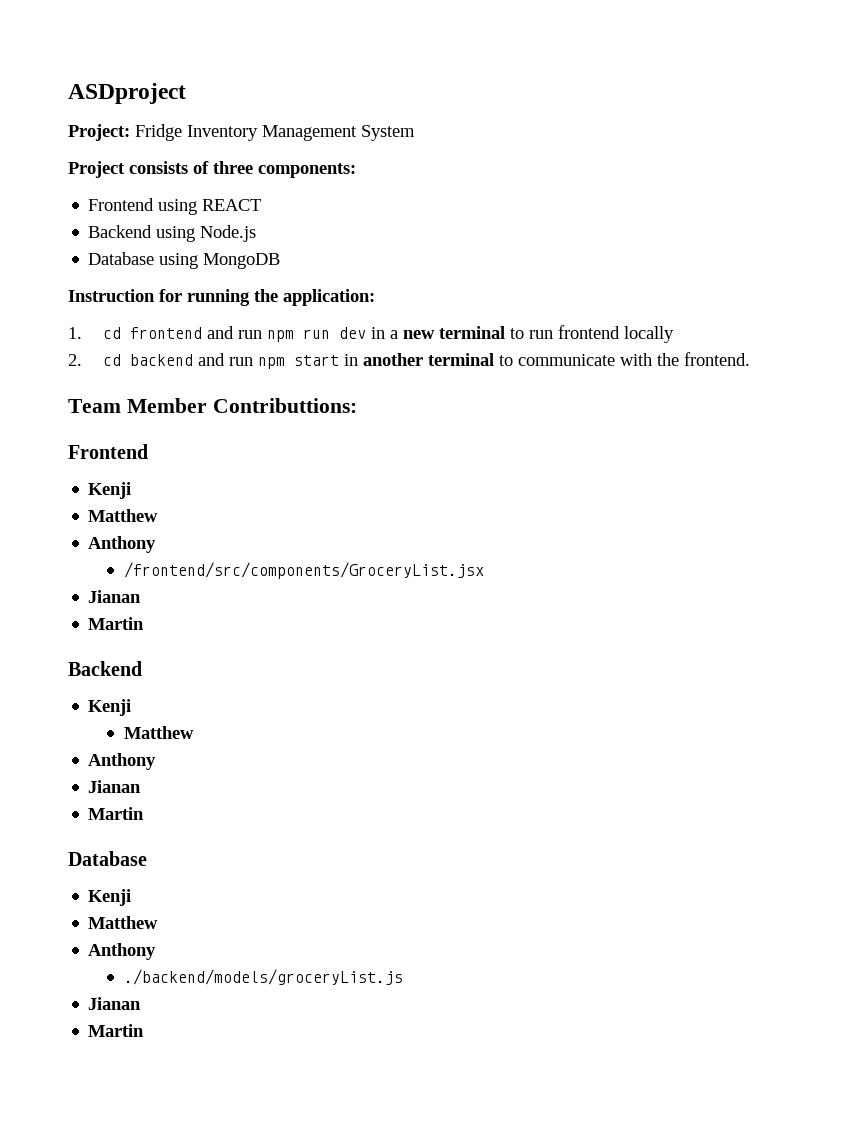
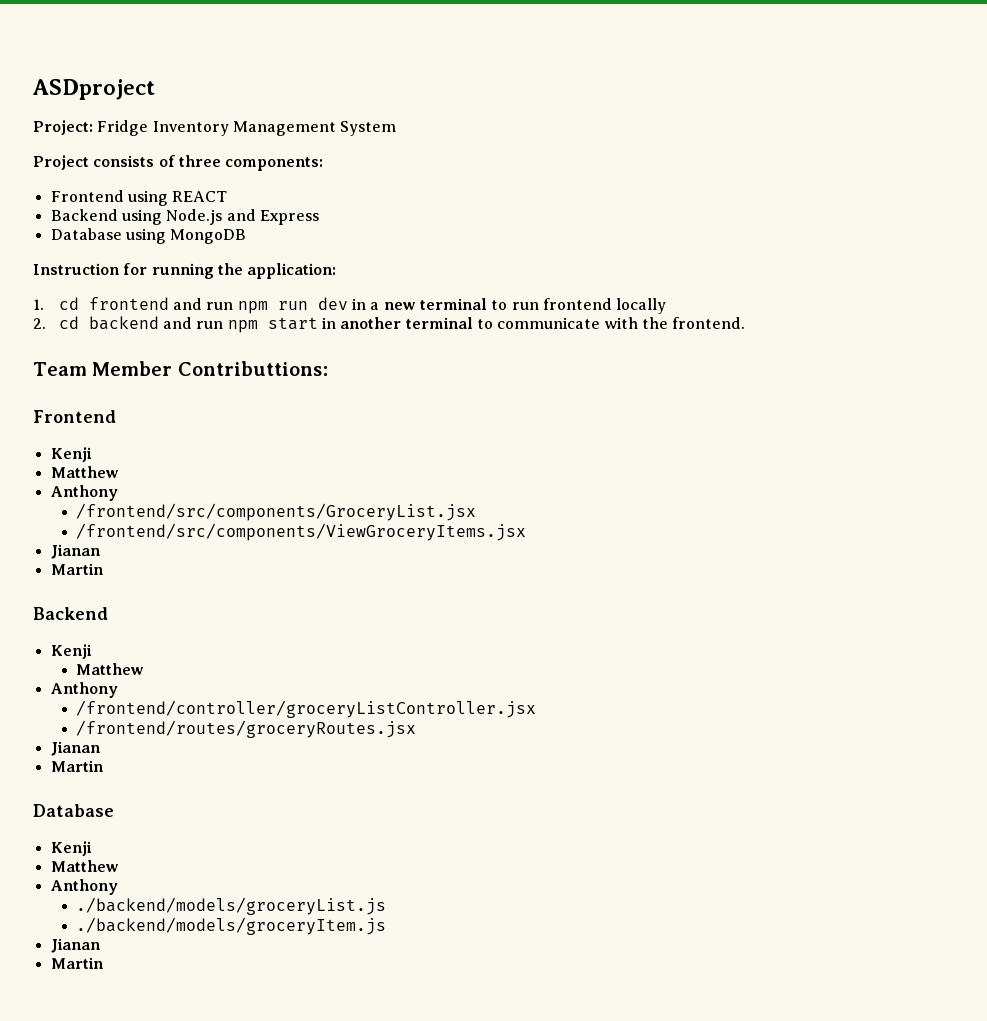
- Backend using Node.js
+ Backend using Node.js and Express
+ /frontend/src/components/ViewGroceryItems.jsx
+ /frontend/controller/groceryListController.jsx
+ /frontend/routes/groceryRoutes.jsx
+ ./backend/models/groceryItem.js

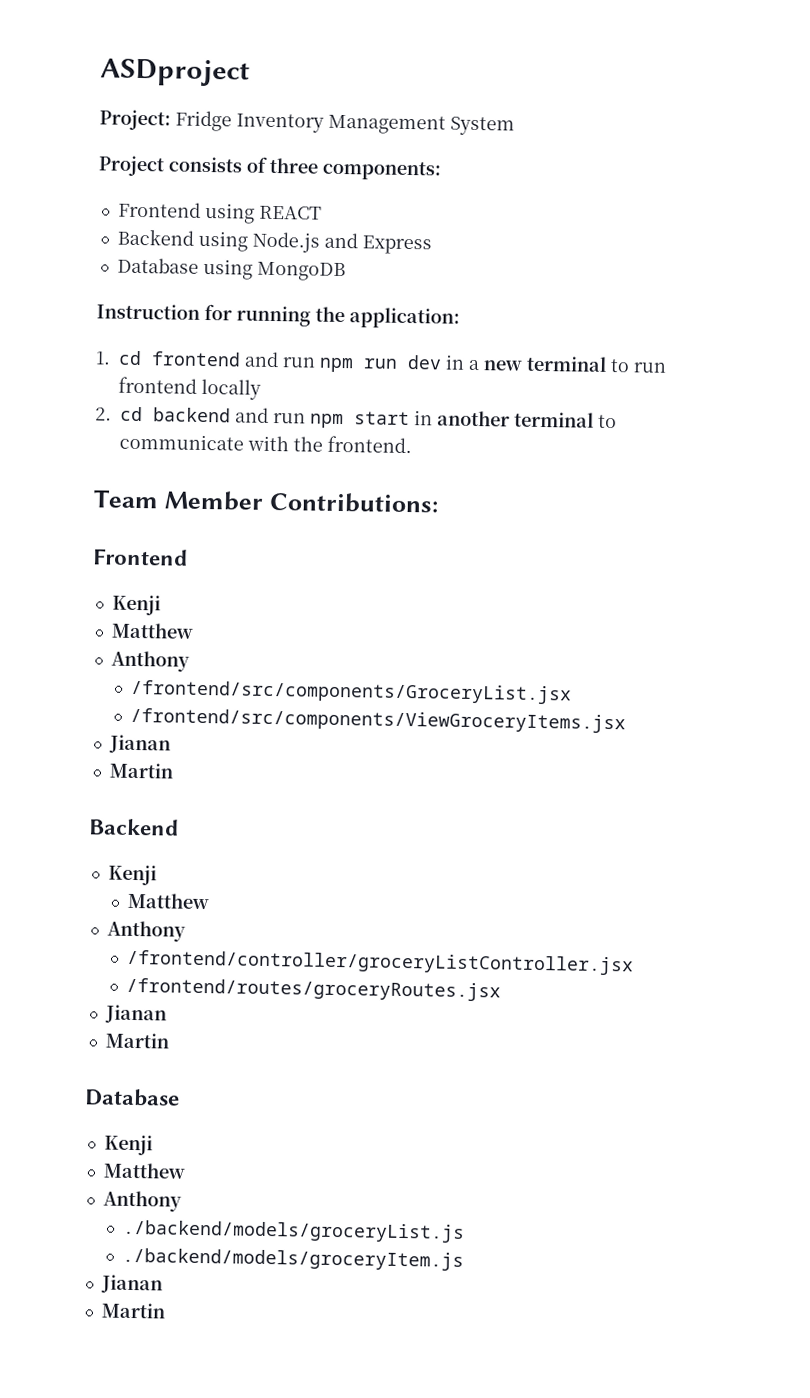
- Team Member Contributtions:
+ Team Member Contributions:

